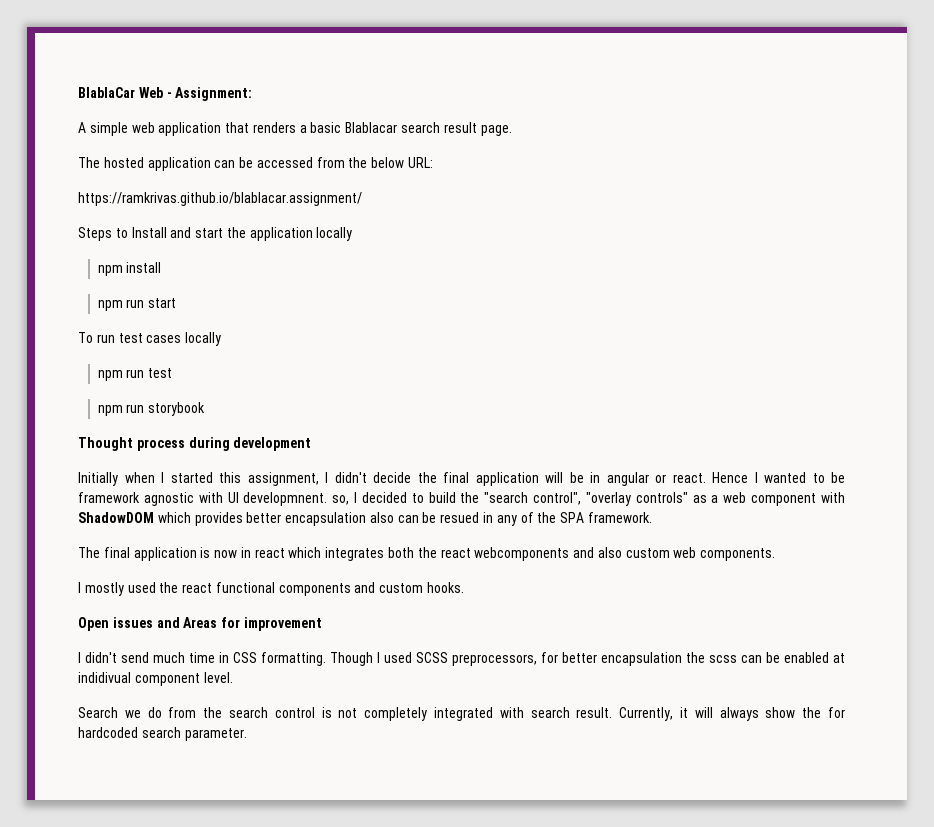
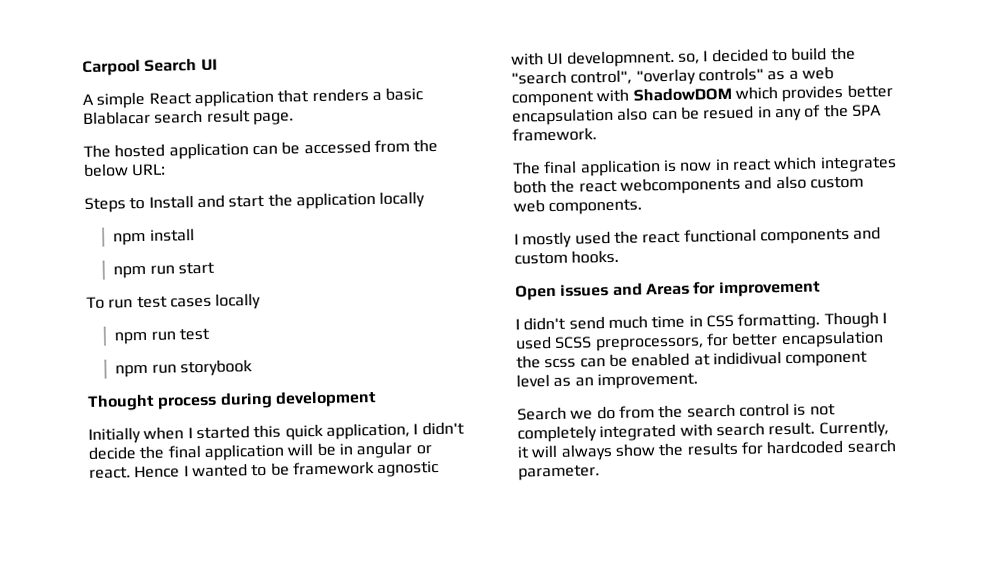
- BlablaCar Web - Assignment:
+ Carpool Search UI
- A simple web application that renders a basic Blablacar search result page.
+ A simple React application that renders a basic Blablacar search result page.
- https://ramkrivas.github.io/blablacar.assignment/
- Initially when I started this assignment, I didn't decide the final application will be in angular or react.
+ Initially when I started this quick application, I didn't decide the final application will be in angular or react.
- Though I used SCSS preprocessors, for better encapsulation the scss can be enabled at indidivual component level.
+ Though I used SCSS preprocessors, for better encapsulation the scss can be enabled at indidivual component level as an improvement.
- Currently, it will always show the for hardcoded search parameter.
+ Currently, it will always show the results for hardcoded search parameter.

